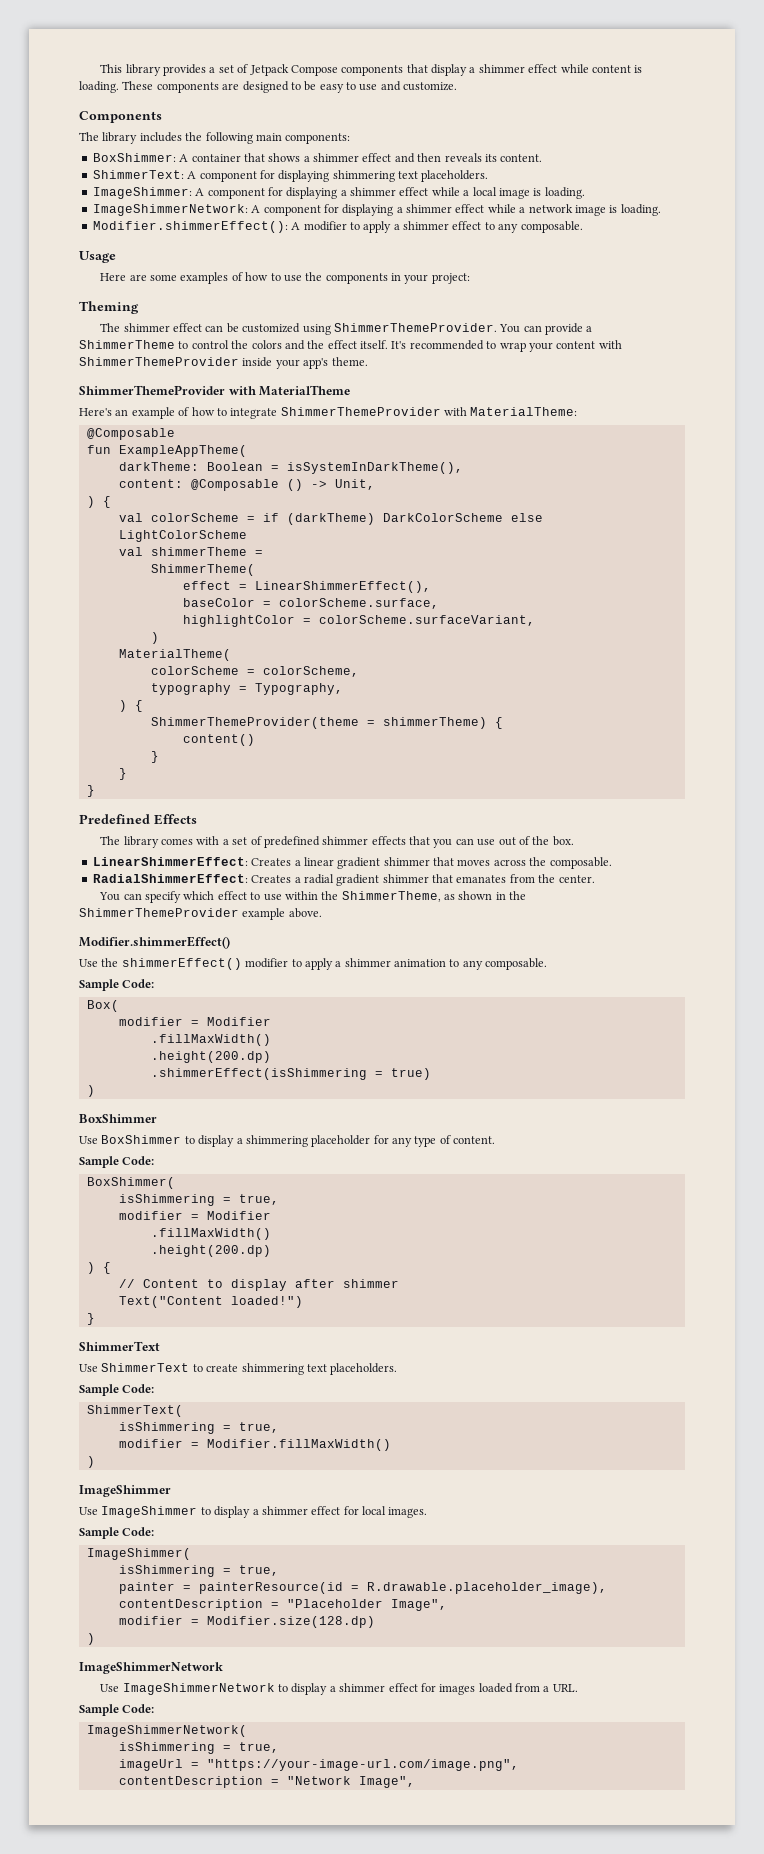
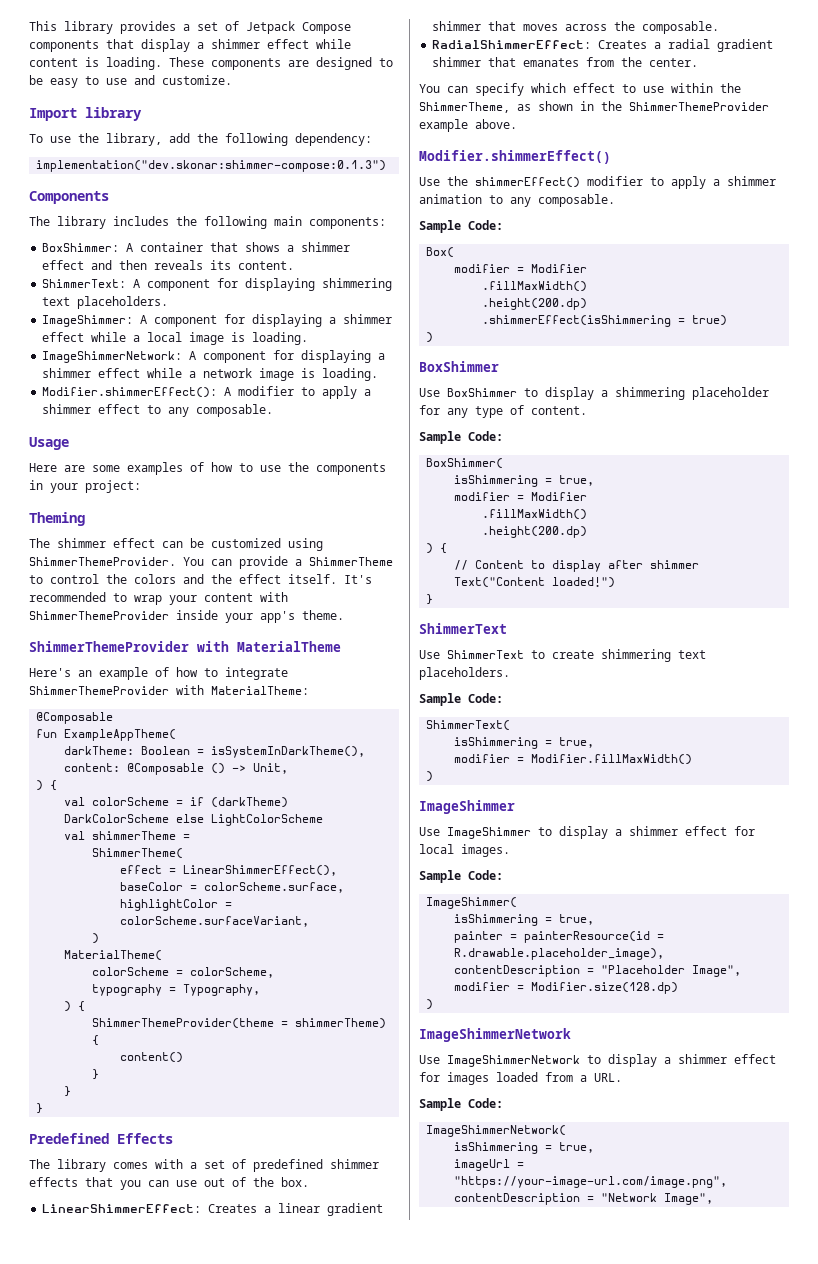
+ Import library
+ To use the library, add the following dependency:
+ implementation("dev.skonar:shimmer-compose:0.1.3")

